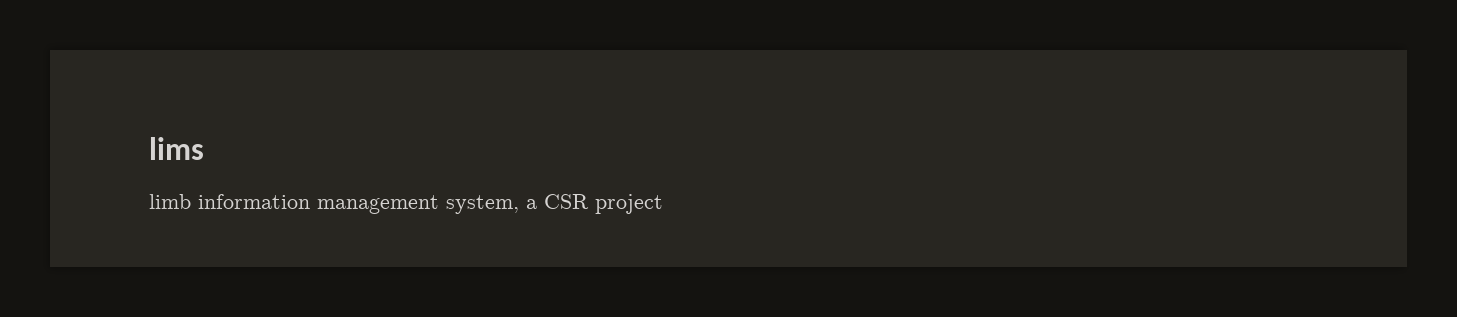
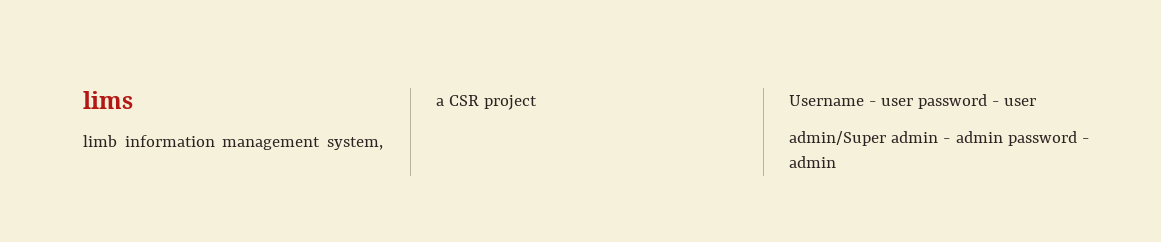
+ Username - user password - user
+ admin/Super admin - admin password - admin

